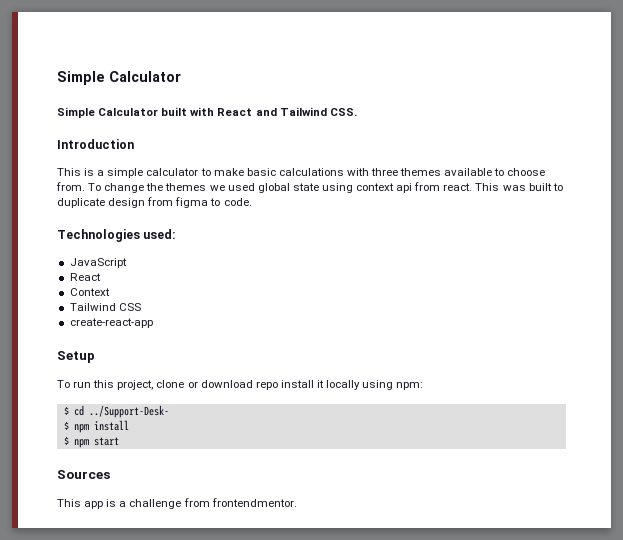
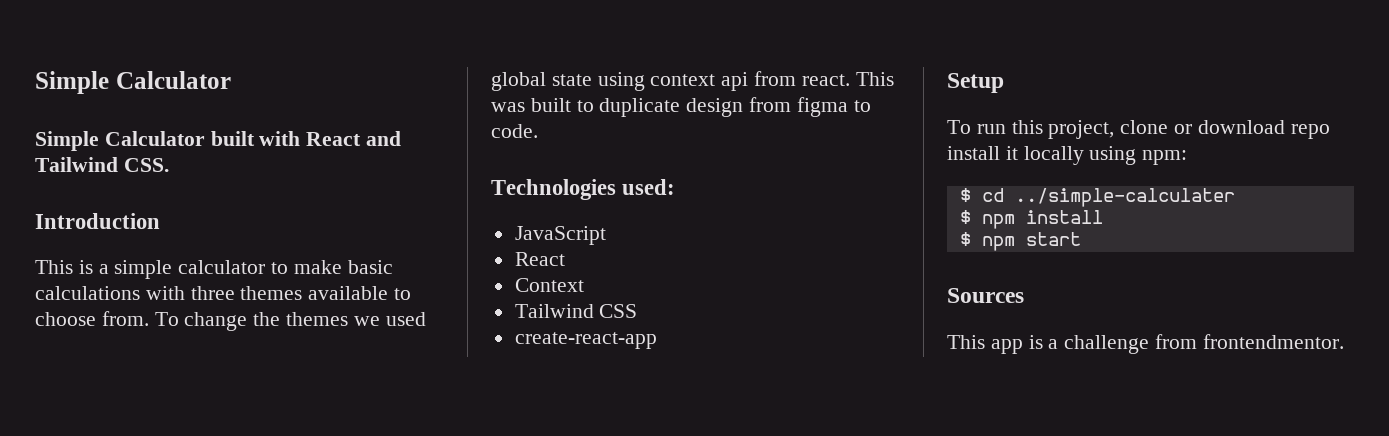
- $ cd ../Support-Desk-
+ $ cd ../simple-calculater

